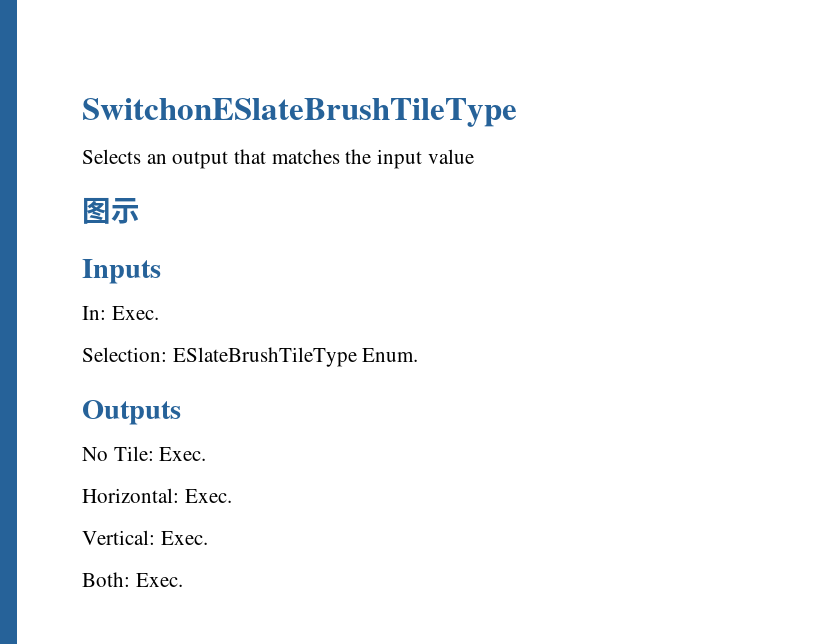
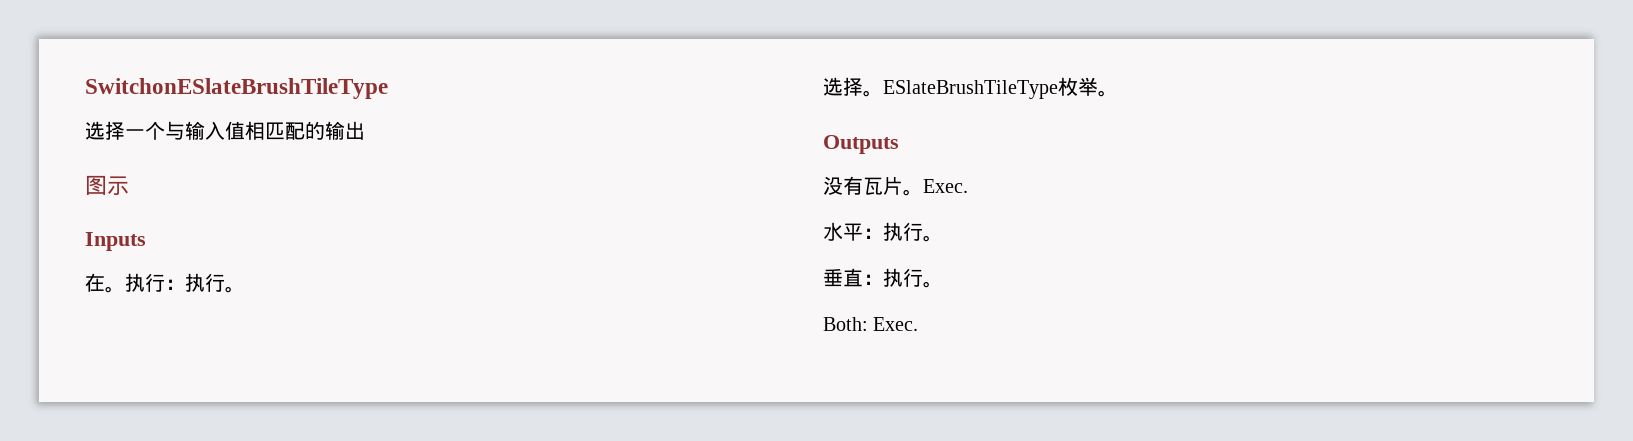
- Selects an output that matches the input value
+ 选择一个与输入值相匹配的输出
  图示
  Inputs
- In: Exec.
- Selection: ESlateBrushTileType Enum.
+ 在。执行：执行。
+ 选择。ESlateBrushTileType枚举。
- No Tile: Exec.
- Horizontal: Exec.
- Vertical: Exec.
+ 没有瓦片。Exec.
+ 水平：执行。
+ 垂直：执行。

